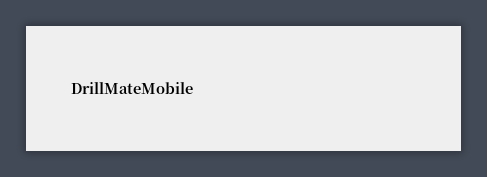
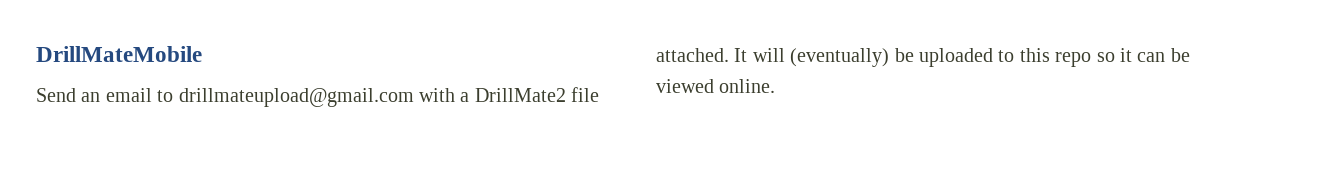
+ Send an email to drillmateupload@gmail.com with a DrillMate2 file attached. It will (eventually) be uploaded to this repo so it can be viewed online.

